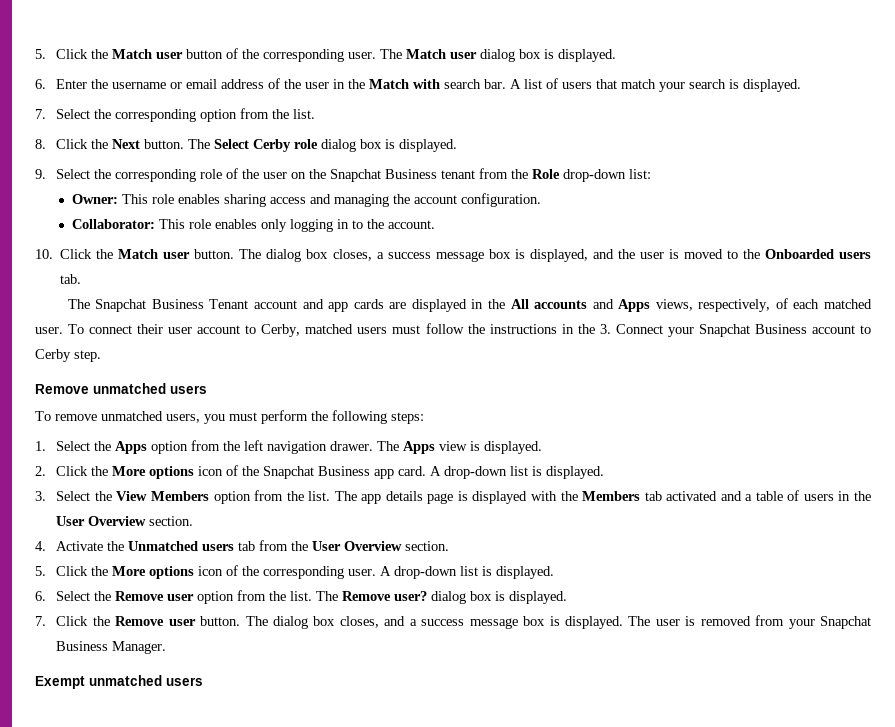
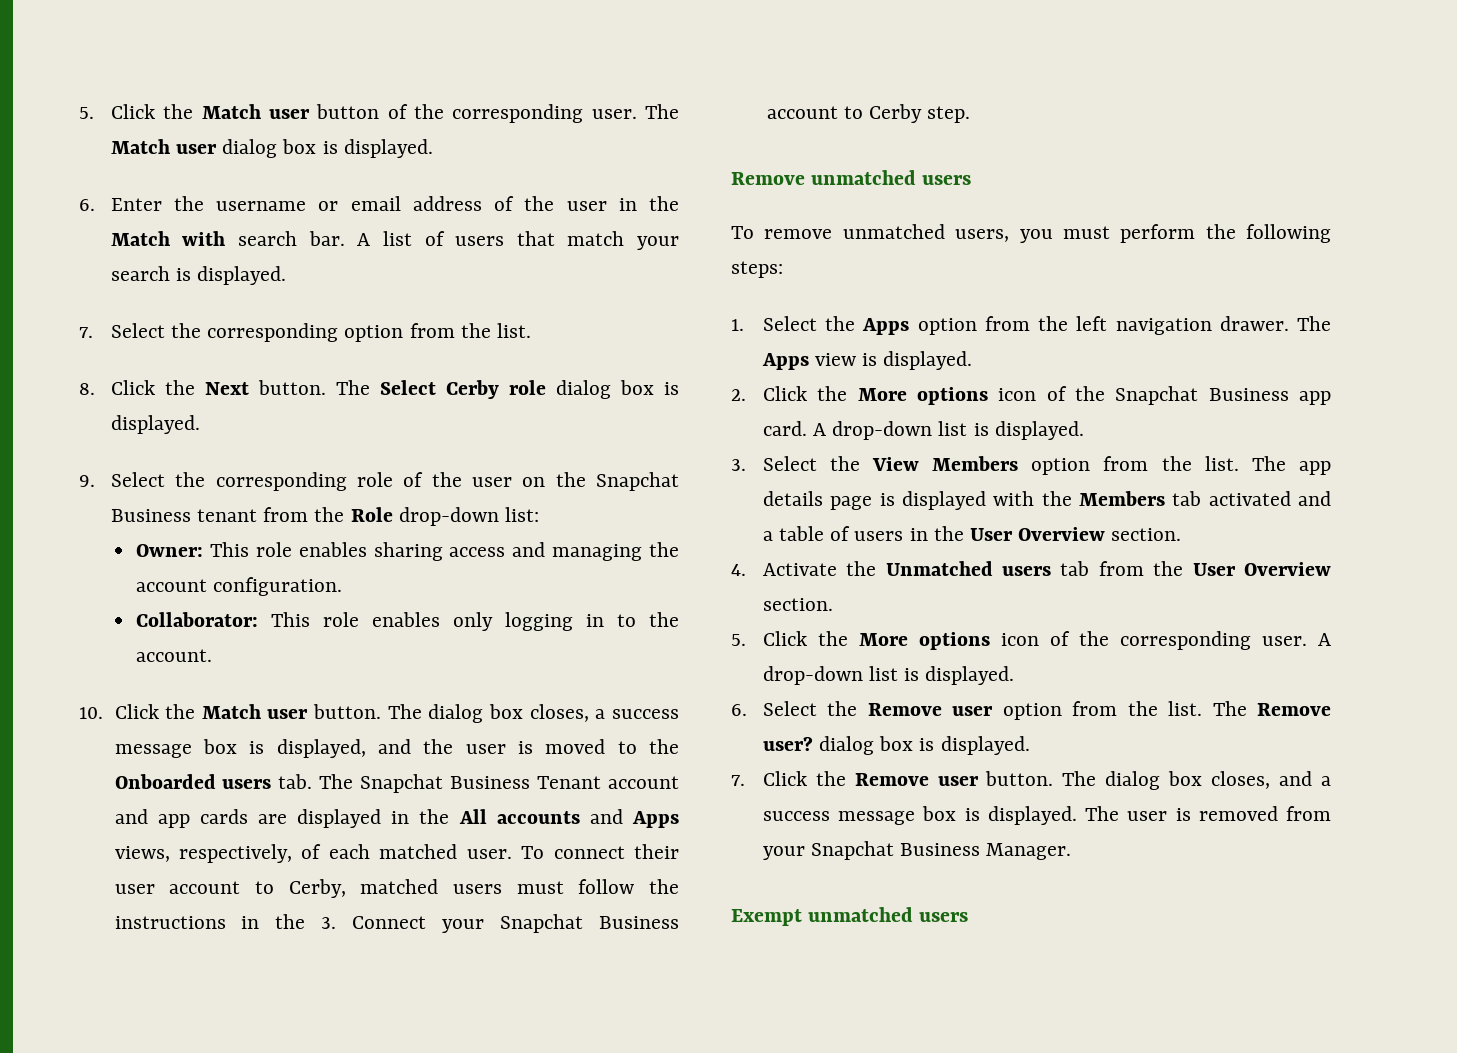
- The dialog box closes, a success message box is displayed, and the user is moved to the Onboarded users tab.
- The Snapchat Business Tenant account and app cards are displayed in the All accounts and Apps views, respectively, of each matched user.
+ The dialog box closes, a success message box is displayed, and the user is moved to the Onboarded users tab. The Snapchat Business Tenant account and app cards are displayed in the All accounts and Apps views, respectively, of each matched user.

